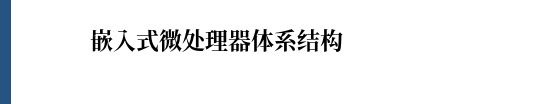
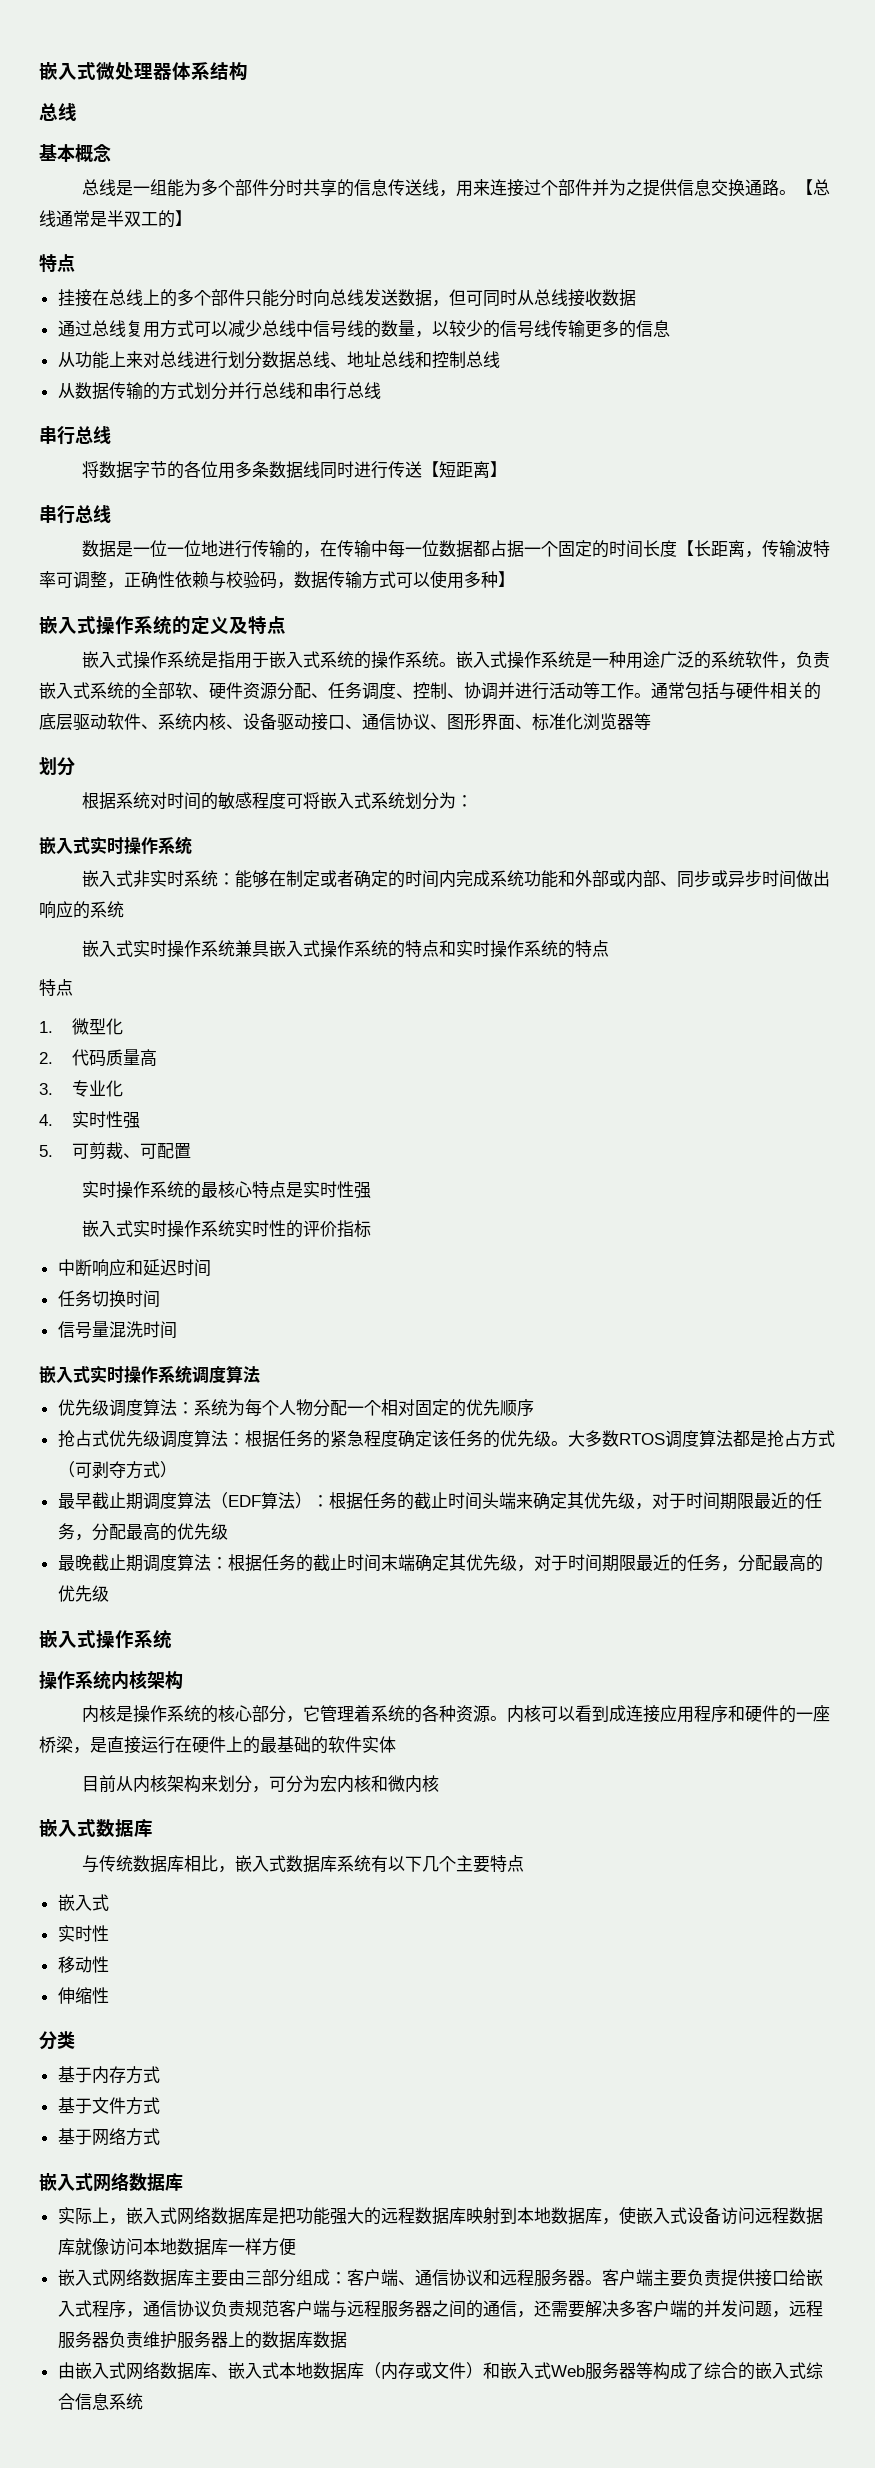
  嵌入式微处理器体系结构
+ 总线
+ 基本概念
+ 总线是一组能为多个部件分时共享的信息传送线，用来连接过个部件并为之提供信息交换通路。【总线通常是半双工的】
+ 特点
+ 挂接在总线上的多个部件只能分时向总线发送数据，但可同时从总线接收数据
+ 通过总线复用方式可以减少总线中信号线的数量，以较少的信号线传输更多的信息
+ 从功能上来对总线进行划分数据总线、地址总线和控制总线
+ 从数据传输的方式划分并行总线和串行总线
+ 串行总线
+ 将数据字节的各位用多条数据线同时进行传送【短距离】
+ 串行总线
+ 数据是一位一位地进行传输的，在传输中每一位数据都占据一个固定的时间长度【长距离，传输波特率可调整，正确性依赖与校验码，数据传输方式可以使用多种】
+ 嵌入式操作系统的定义及特点
+ 嵌入式操作系统是指用于嵌入式系统的操作系统。嵌入式操作系统是一种用途广泛的系统软件，负责嵌入式系统的全部软、硬件资源分配、任务调度、控制、协调并进行活动等工作。通常包括与硬件相关的底层驱动软件、系统内核、设备驱动接口、通信协议、图形界面、标准化浏览器等
+ 划分
+ 根据系统对时间的敏感程度可将嵌入式系统划分为：
+ 嵌入式实时操作系统
+ 嵌入式非实时系统：能够在制定或者确定的时间内完成系统功能和外部或内部、同步或异步时间做出响应的系统
+ 嵌入式实时操作系统兼具嵌入式操作系统的特点和实时操作系统的特点
+ 特点
+ 1.微型化
+ 2.代码质量高
+ 3.专业化
+ 4.实时性强
+ 5.可剪裁、可配置
+ 实时操作系统的最核心特点是实时性强
+ 嵌入式实时操作系统实时性的评价指标
+ 中断响应和延迟时间
+ 任务切换时间
+ 信号量混洗时间
+ 嵌入式实时操作系统调度算法
+ 优先级调度算法：系统为每个人物分配一个相对固定的优先顺序
+ 抢占式优先级调度算法：根据任务的紧急程度确定该任务的优先级。大多数RTOS调度算法都是抢占方式（可剥夺方式）
+ 最早截止期调度算法（EDF算法）：根据任务的截止时间头端来确定其优先级，对于时间期限最近的任务，分配最高的优先级
+ 最晚截止期调度算法：根据任务的截止时间末端确定其优先级，对于时间期限最近的任务，分配最高的优先级
+ 嵌入式操作系统
+ 操作系统内核架构
+ 内核是操作系统的核心部分，它管理着系统的各种资源。内核可以看到成连接应用程序和硬件的一座桥梁，是直接运行在硬件上的最基础的软件实体
+ 目前从内核架构来划分，可分为宏内核和微内核
+ 嵌入式数据库
+ 与传统数据库相比，嵌入式数据库系统有以下几个主要特点
+ 嵌入式
+ 实时性
+ 移动性
+ 伸缩性
+ 分类
+ 基于内存方式
+ 基于文件方式
+ 基于网络方式
+ 嵌入式网络数据库
+ 实际上，嵌入式网络数据库是把功能强大的远程数据库映射到本地数据库，使嵌入式设备访问远程数据库就像访问本地数据库一样方便
+ 嵌入式网络数据库主要由三部分组成：客户端、通信协议和远程服务器。客户端主要负责提供接口给嵌入式程序，通信协议负责规范客户端与远程服务器之间的通信，还需要解决多客户端的并发问题，远程服务器负责维护服务器上的数据库数据
+ 由嵌入式网络数据库、嵌入式本地数据库（内存或文件）和嵌入式Web服务器等构成了综合的嵌入式综合信息系统

